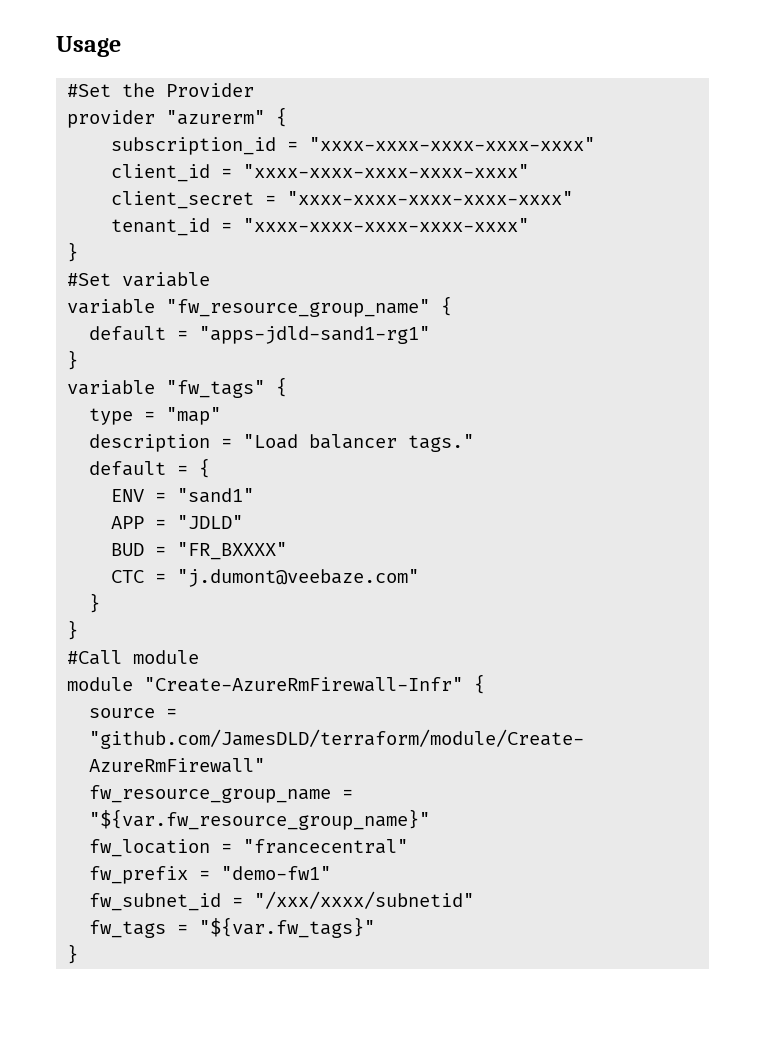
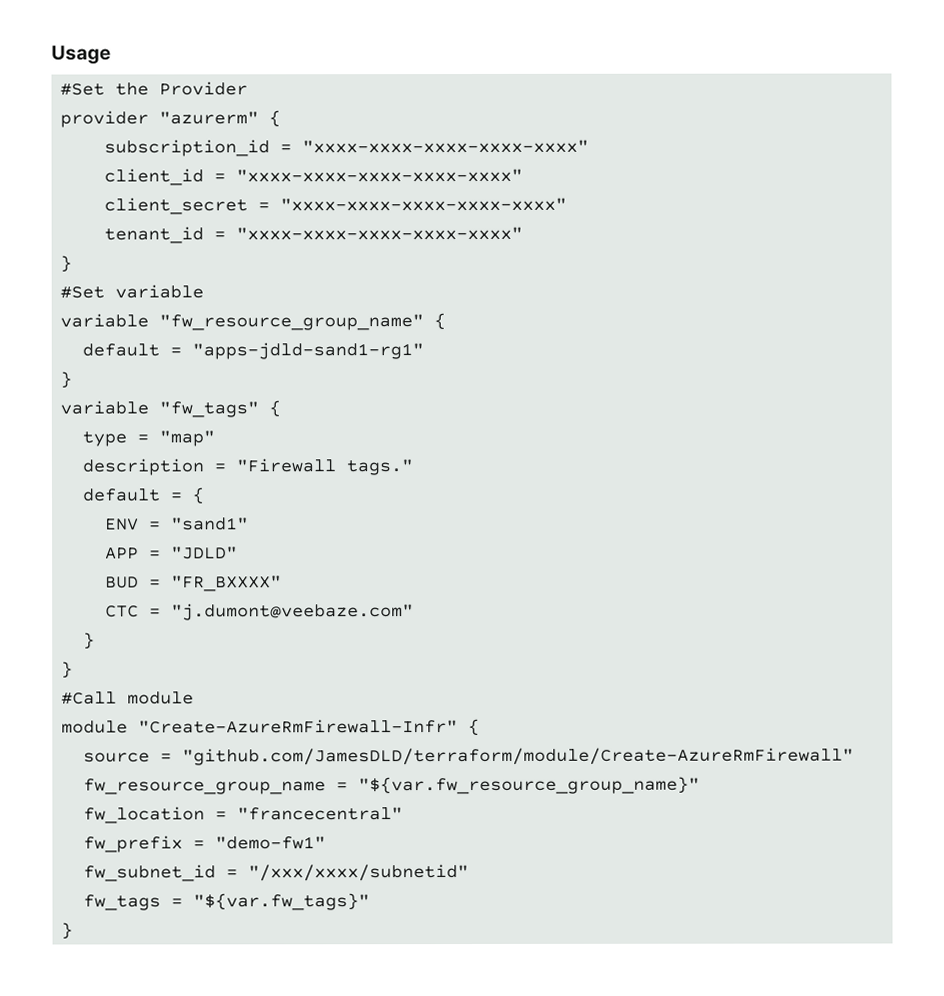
- description = "Load balancer tags."
+ description = "Firewall tags."

